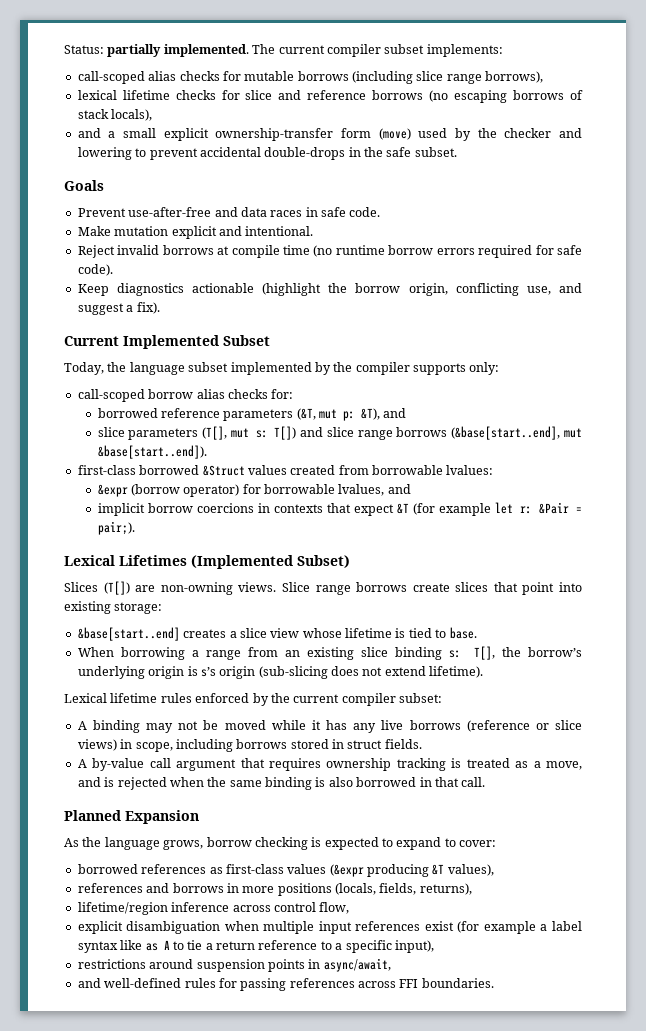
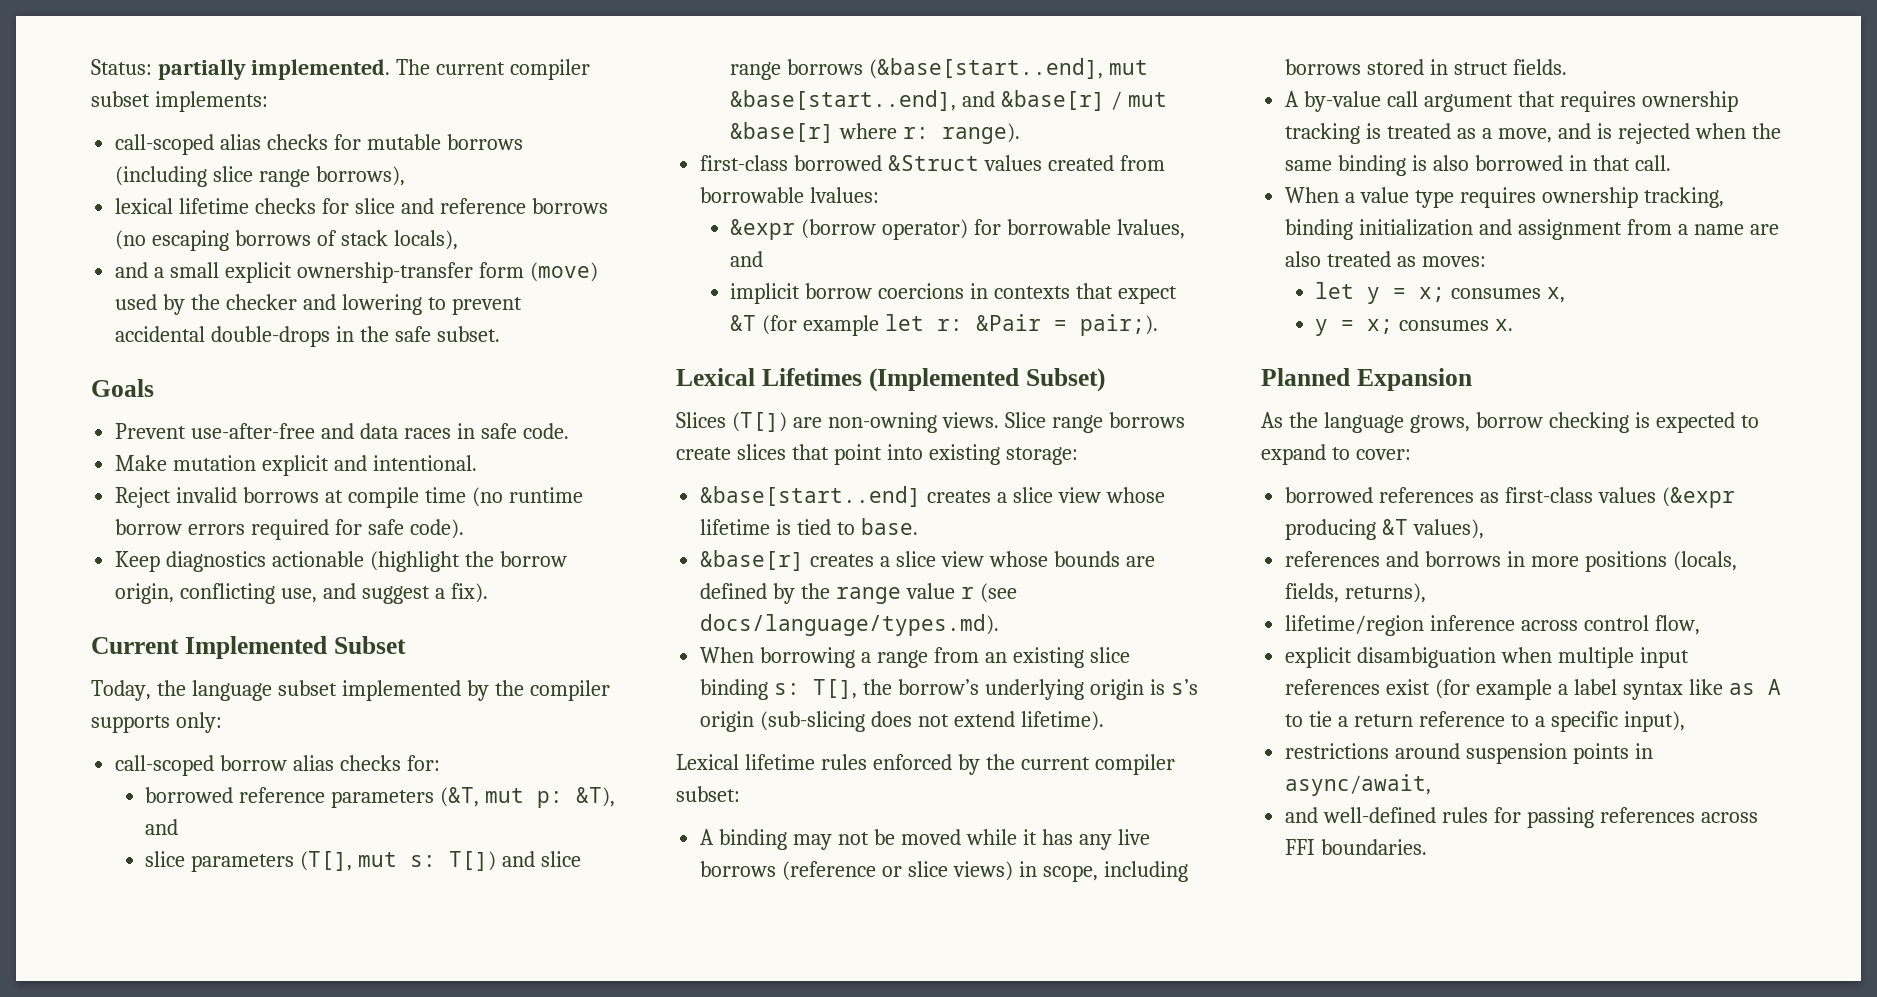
- slice parameters (T[], mut s: T[]) and slice range borrows (&base[start..end], mut &base[start..end]).
+ slice parameters (T[], mut s: T[]) and slice range borrows (&base[start..end], mut &base[start..end], and &base[r] / mut &base[r] where r: range).
+ &base[r] creates a slice view whose bounds are defined by the range value r (see docs/language/types.md).
+ When a value type requires ownership tracking, binding initialization and assignment from a name are also treated as moves:
+ let y = x; consumes x,
+ y = x; consumes x.

